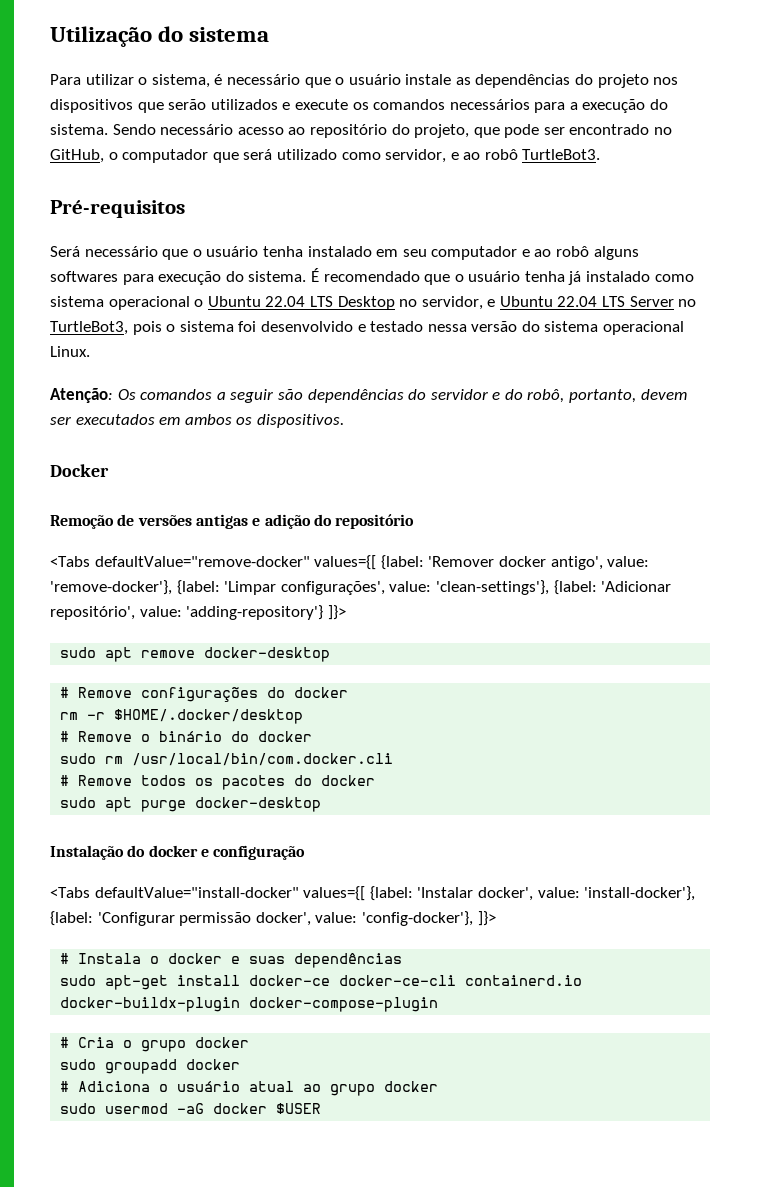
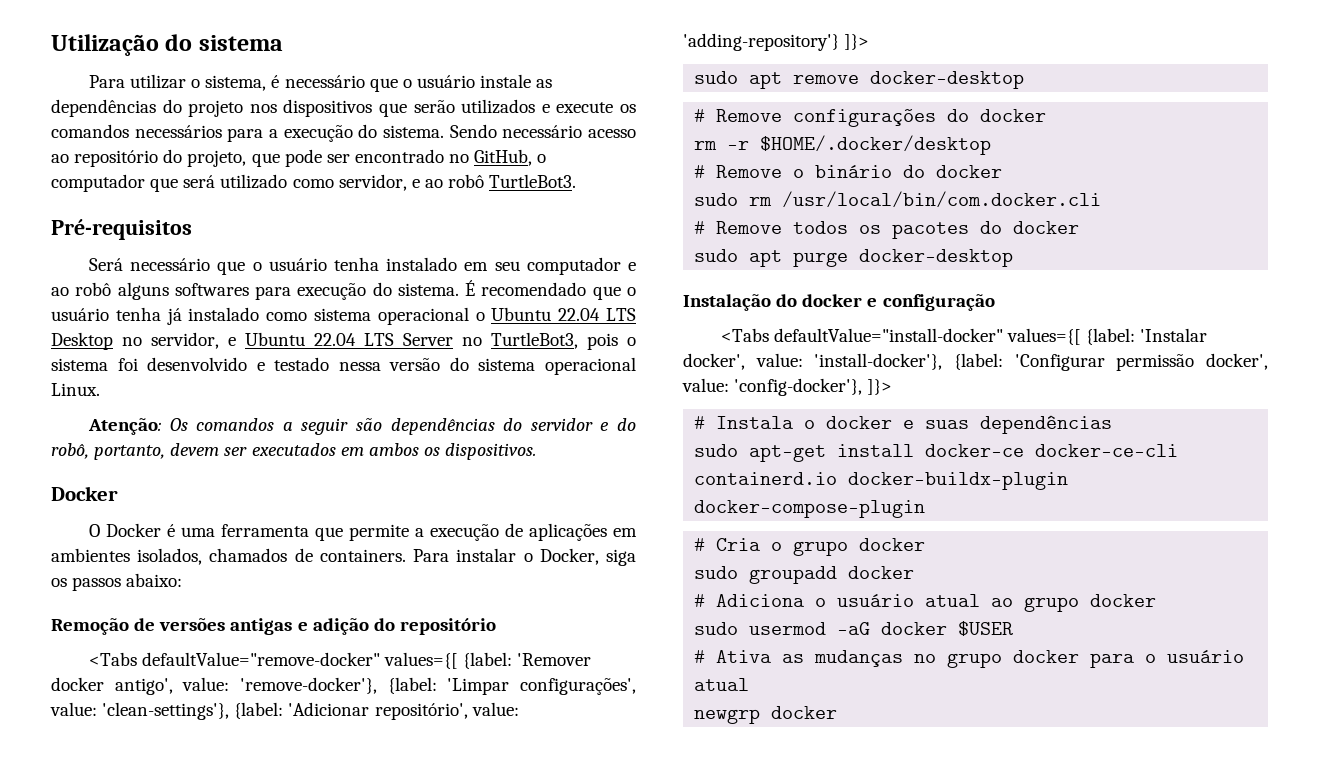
+ O Docker é uma ferramenta que permite a execução de aplicações em ambientes isolados, chamados de containers. Para instalar o Docker, siga os passos abaixo:
+ # Ativa as mudanças no grupo docker para o usuário atual
+ newgrp docker

